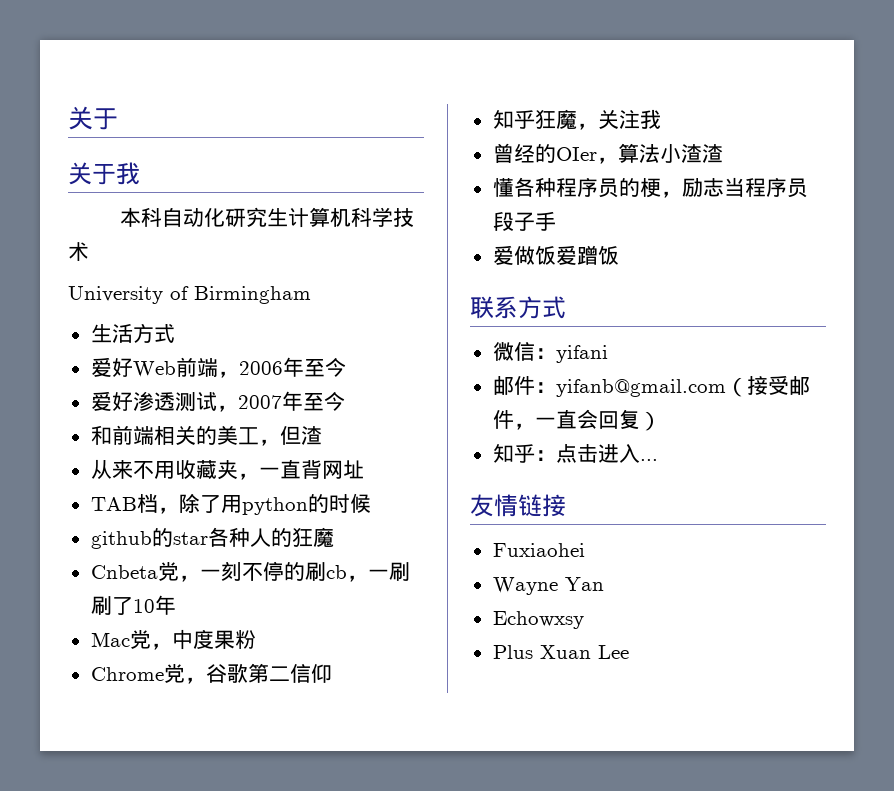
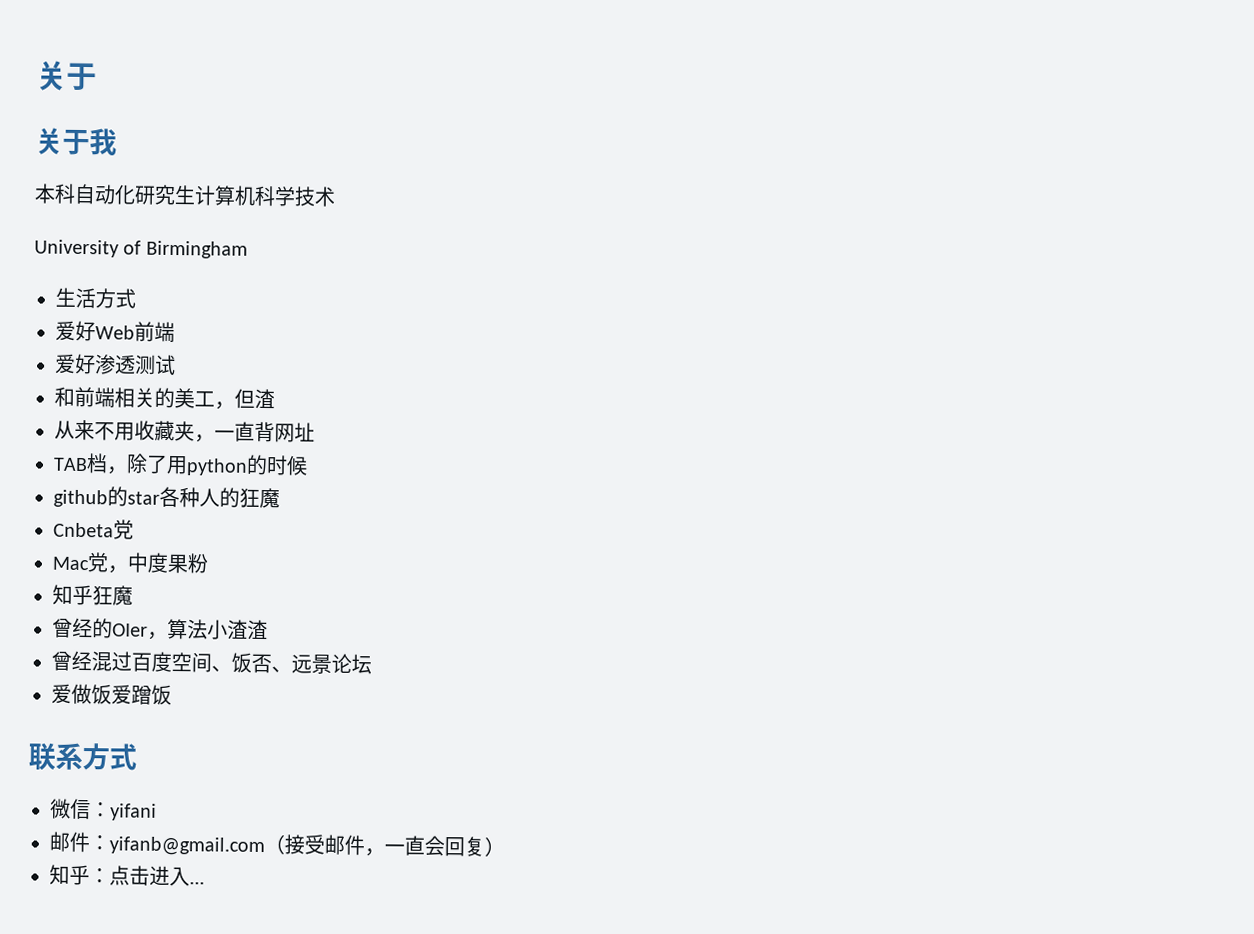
- 爱好Web前端，2006年至今
+ 爱好Web前端
- 爱好渗透测试，2007年至今
+ 爱好渗透测试
- Cnbeta党，一刻不停的刷cb，一刷刷了10年
+ Cnbeta党
- Chrome党，谷歌第二信仰
- 知乎狂魔，关注我
+ 知乎狂魔
- 懂各种程序员的梗，励志当程序员段子手
+ 曾经混过百度空间、饭否、远景论坛
- 友情链接
- Fuxiaohei
- Wayne Yan
- Echowxsy
- Plus Xuan Lee

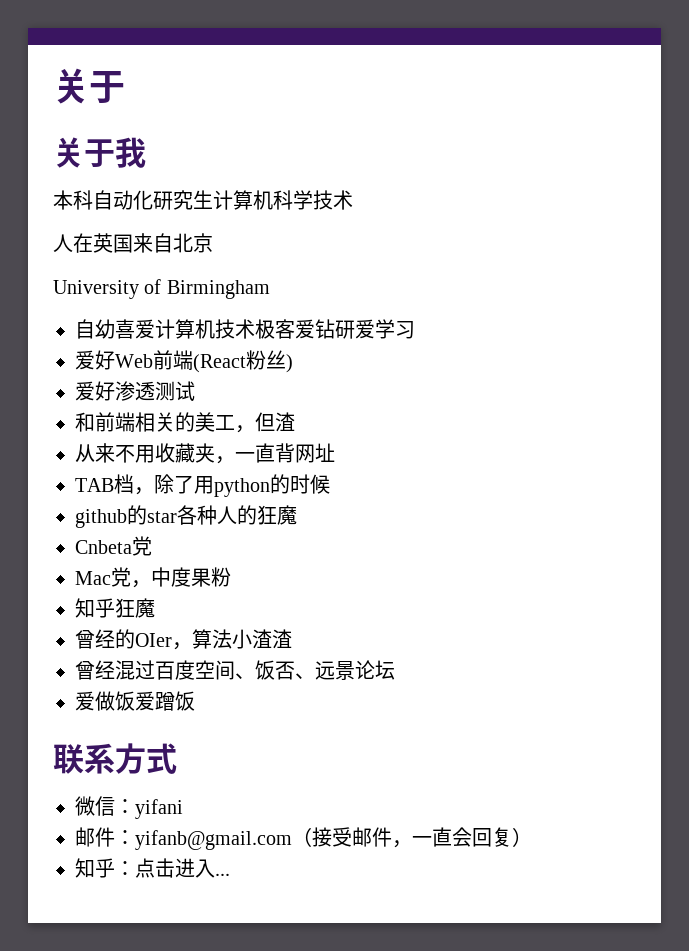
+ 人在英国来自北京
- 生活方式
+ 自幼喜爱计算机技术极客爱钻研爱学习
- 爱好Web前端
+ 爱好Web前端(React粉丝)

